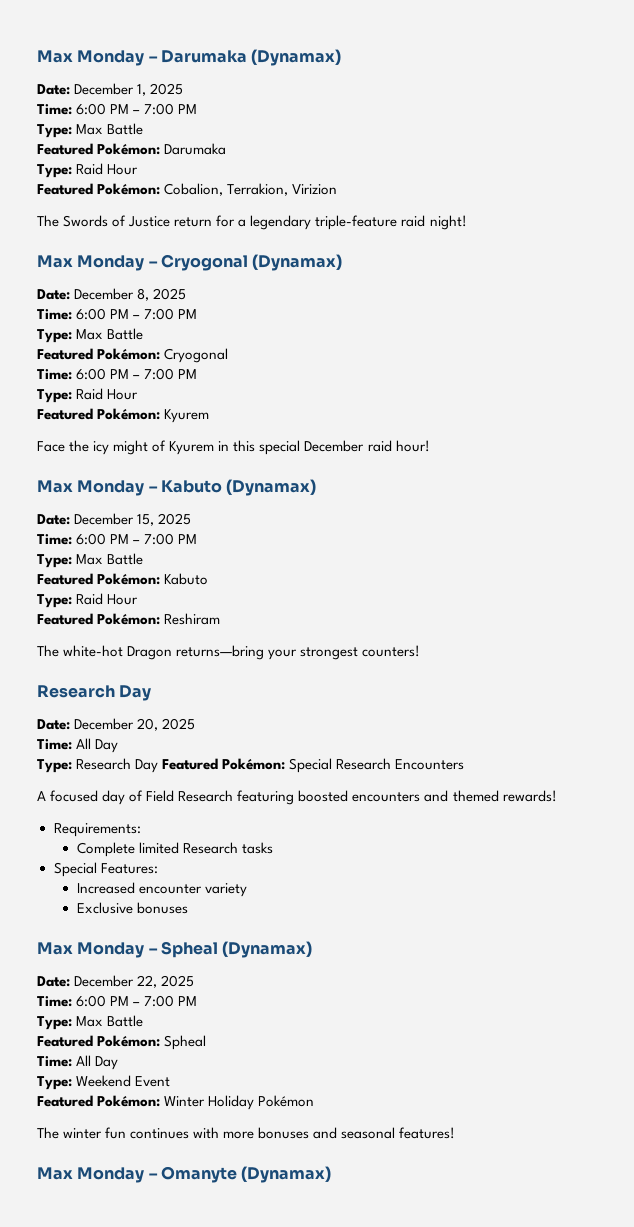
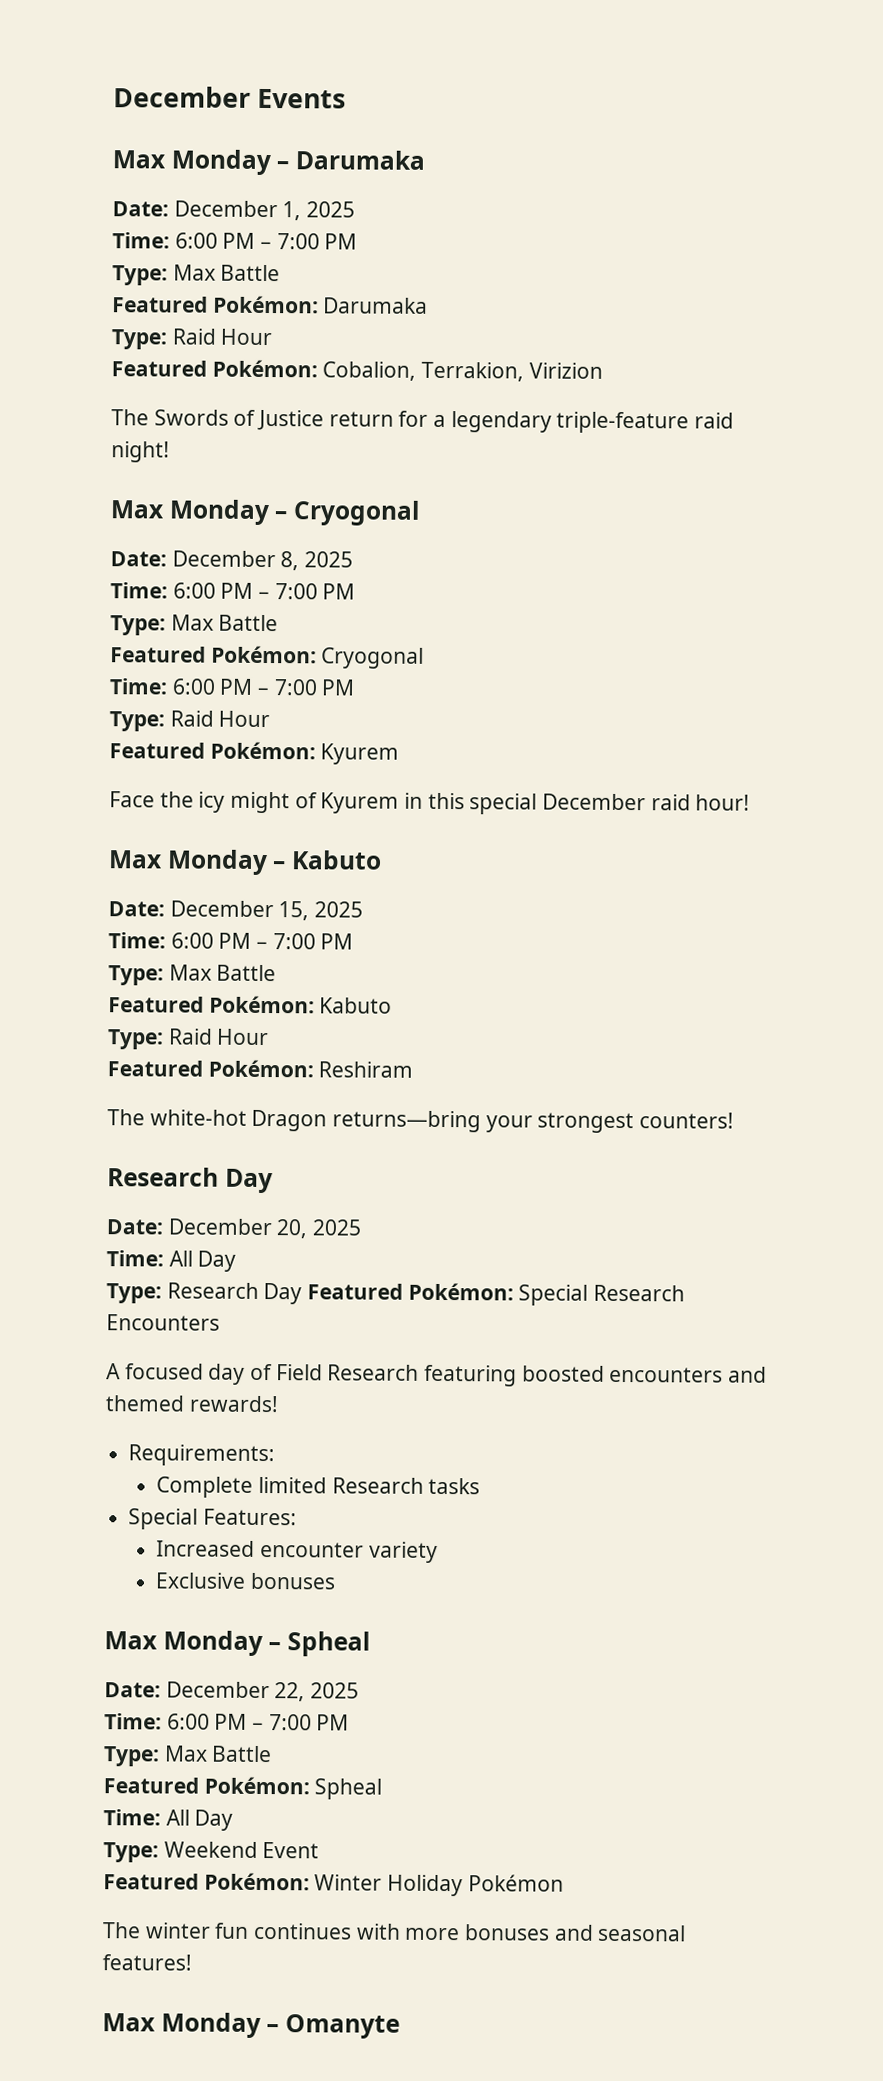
+ December Events
- Max Monday – Darumaka (Dynamax)
+ Max Monday – Darumaka
- Max Monday – Cryogonal (Dynamax)
+ Max Monday – Cryogonal
- Max Monday – Kabuto (Dynamax)
+ Max Monday – Kabuto
- Max Monday – Spheal (Dynamax)
+ Max Monday – Spheal
- Max Monday – Omanyte (Dynamax)
+ Max Monday – Omanyte

